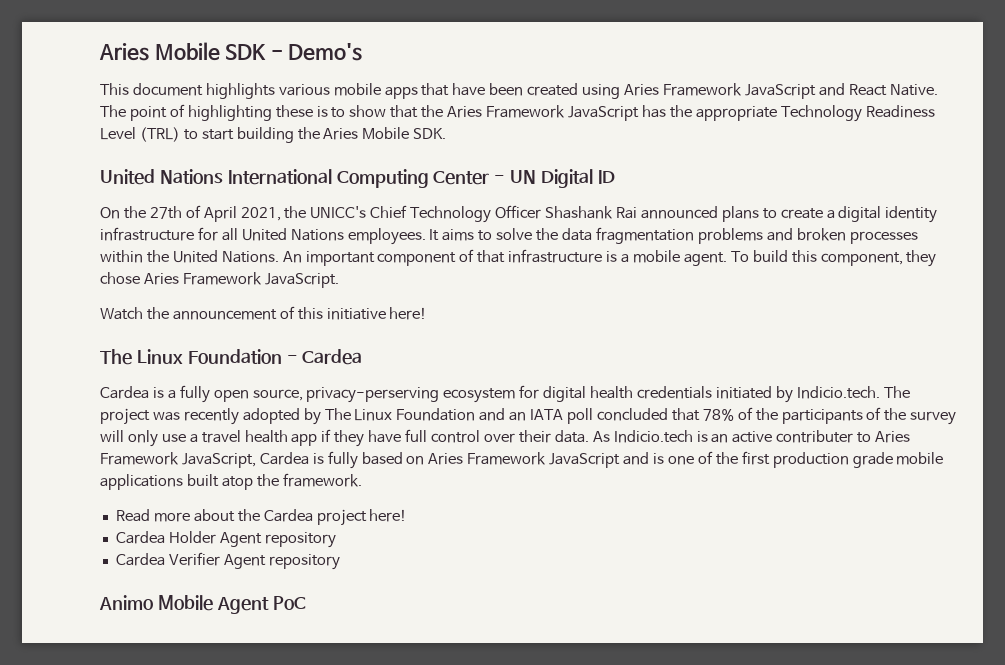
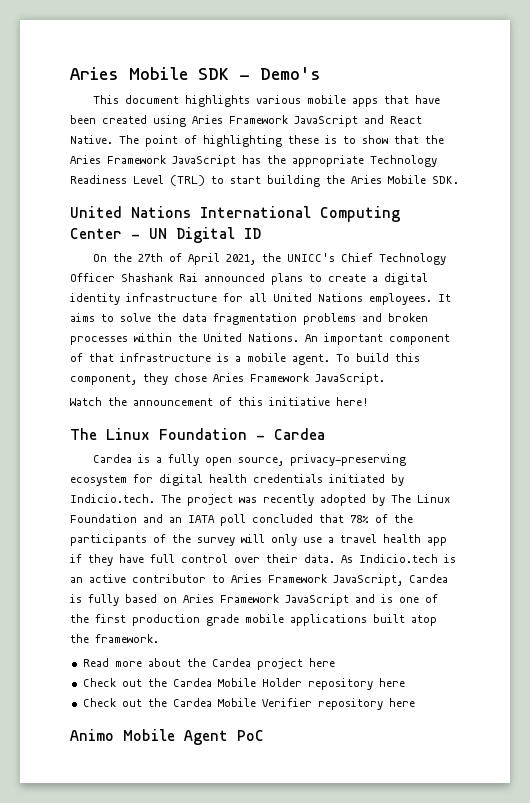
- Cardea is a fully open source, privacy-perserving ecosystem for digital health credentials initiated by Indicio.tech. The project was recently adopted by The Linux Foundation and an IATA poll concluded that 78% of the participants of the survey will only use a travel health app if they have full control over their data.
+ Cardea is a fully open source, privacy-preserving ecosystem for digital health credentials initiated by Indicio.tech. The project was recently adopted by The Linux Foundation and an IATA poll concluded that 78% of the participants of the survey will only use a travel health app if they have full control over their data.
- As Indicio.tech is an active contributer to Aries Framework JavaScript, Cardea is fully based on Aries Framework JavaScript and is one of the first production grade mobile applications built atop the framework.
+ As Indicio.tech is an active contributor to Aries Framework JavaScript, Cardea is fully based on Aries Framework JavaScript and is one of the first production grade mobile applications built atop the framework.
- Read more about the Cardea project here!
- Cardea Holder Agent repository
- Cardea Verifier Agent repository
+ Read more about the Cardea project here
+ Check out the Cardea Mobile Holder repository here
+ Check out the Cardea Mobile Verifier repository here

